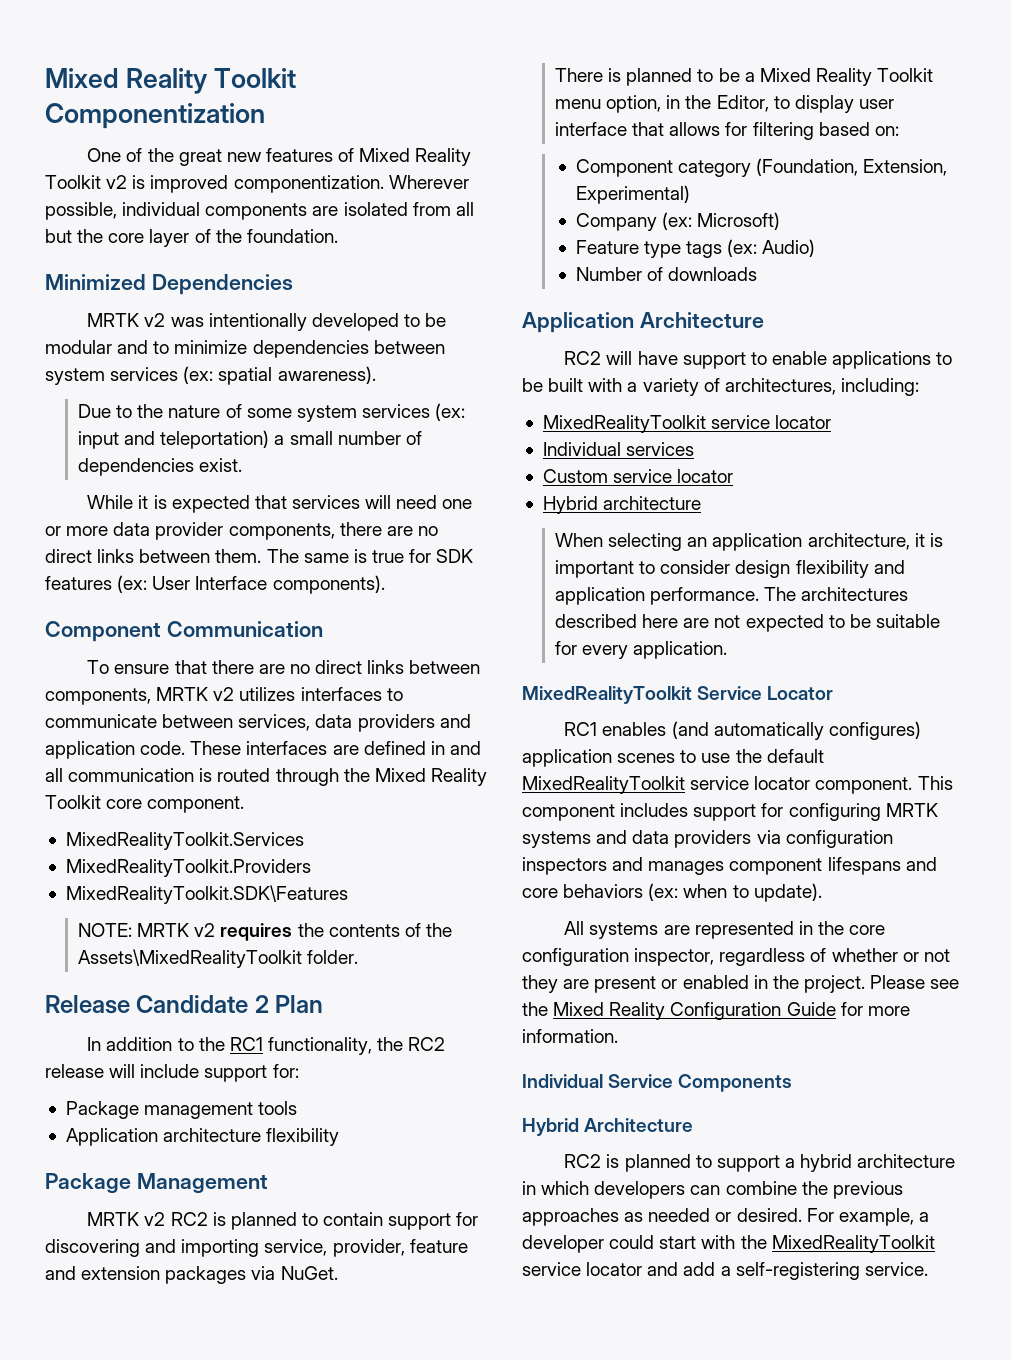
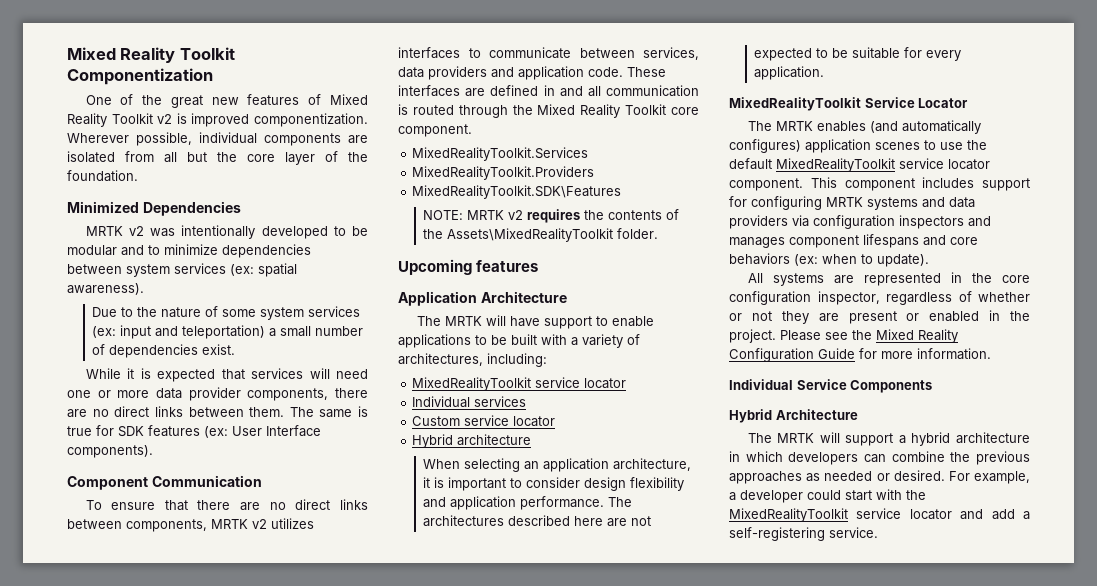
- Release Candidate 2 Plan
- In addition to the RC1 functionality, the RC2 release will include support for:
- Package management tools
- Application architecture flexibility
- Package Management
- MRTK v2 RC2 is planned to contain support for discovering and importing service, provider, feature and extension packages via NuGet.
- There is planned to be a Mixed Reality Toolkit menu option, in the Editor, to display user interface that allows for filtering based on:
- Component category (Foundation, Extension, Experimental)
- Company (ex: Microsoft)
- Feature type tags (ex: Audio)
- Number of downloads
+ Upcoming features
- RC2 will have support to enable applications to be built with a variety of architectures, including:
+ The MRTK will have support to enable applications to be built with a variety of architectures, including:
- RC1 enables (and automatically configures) application scenes to use the default MixedRealityToolkit service locator component.
+ The MRTK enables (and automatically configures) application scenes to use the default MixedRealityToolkit service locator component.
- RC2 is planned to support a hybrid architecture in which developers can combine the previous approaches as needed or desired.
+ The MRTK will support a hybrid architecture in which developers can combine the previous approaches as needed or desired.

